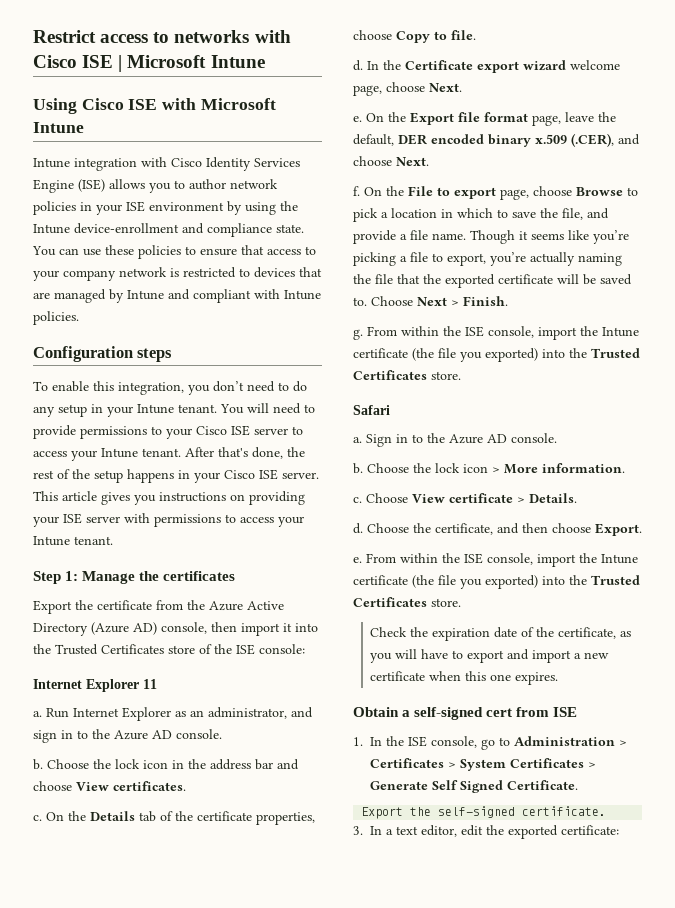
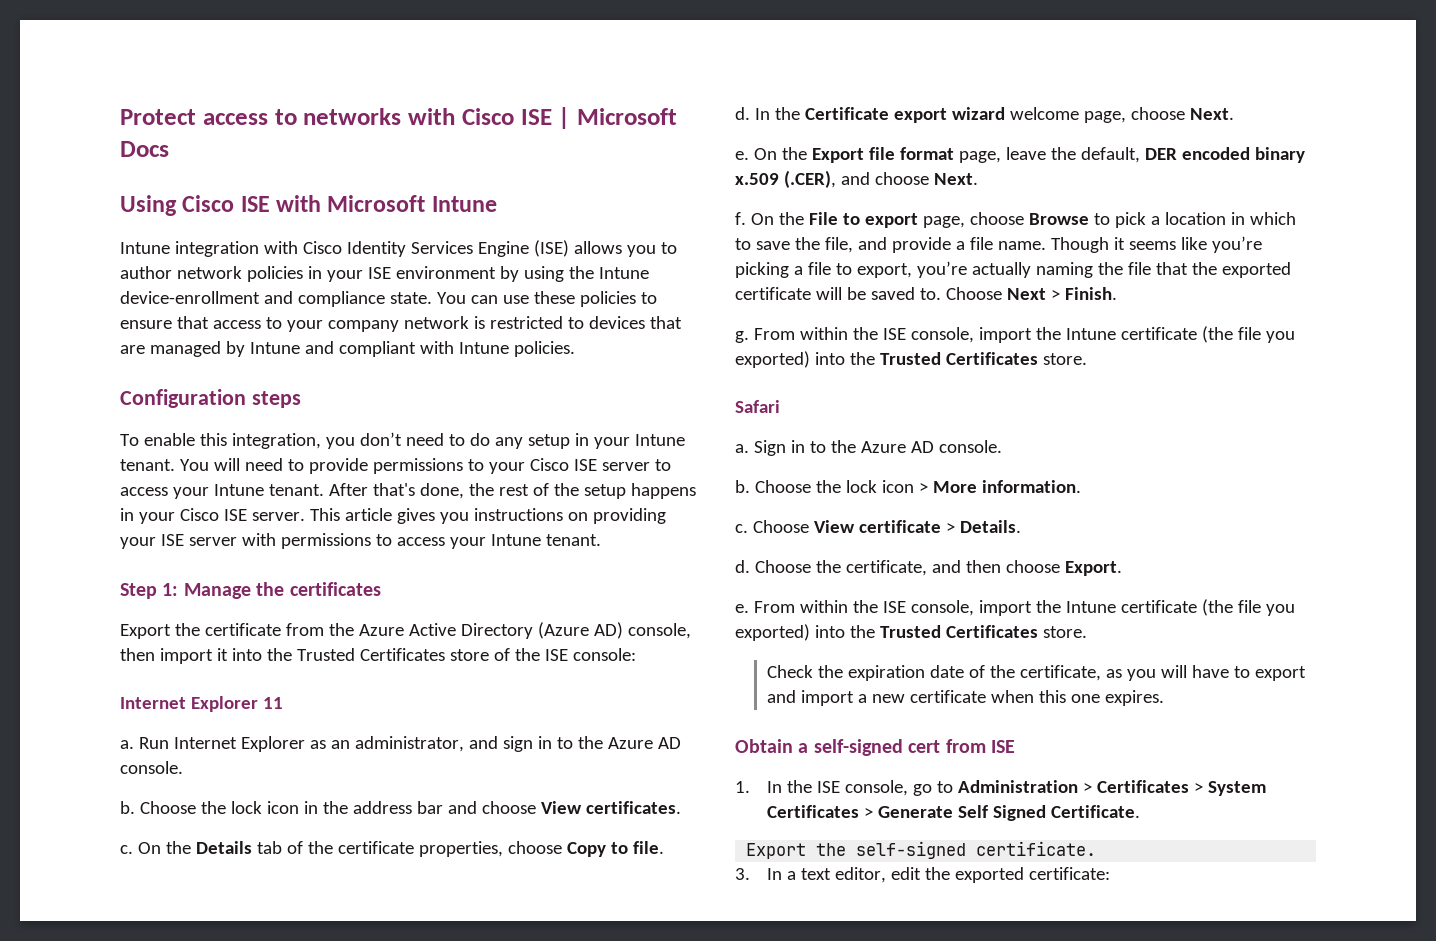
- Restrict access to networks with Cisco ISE | Microsoft Intune
+ Protect access to networks with Cisco ISE | Microsoft Docs

